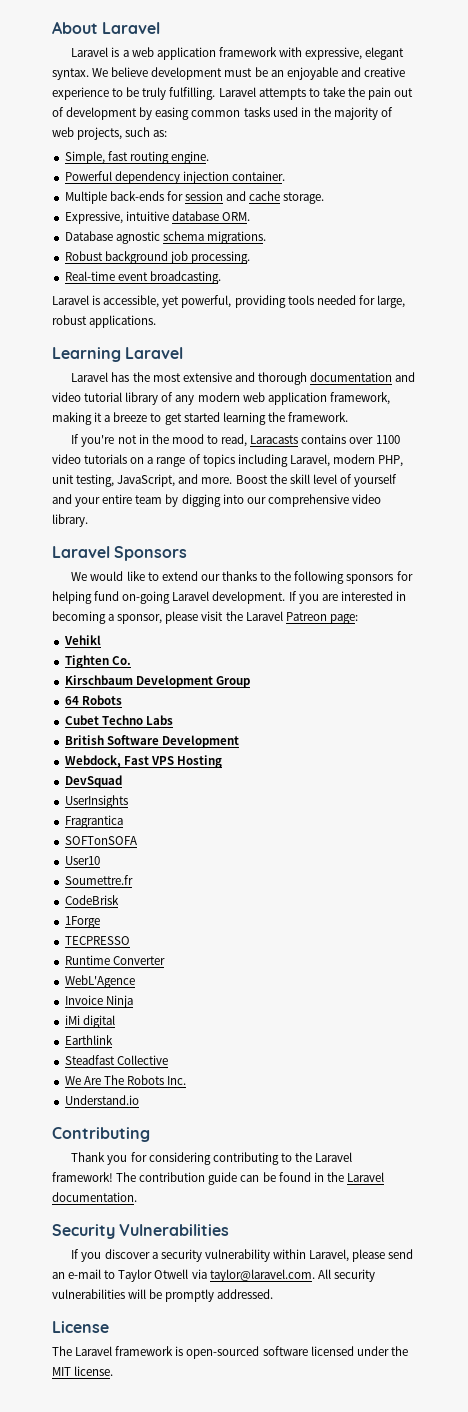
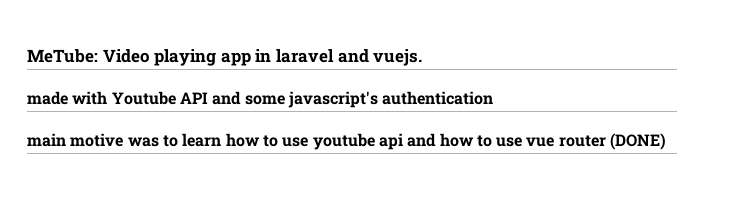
- About Laravel
- Laravel is a web application framework with expressive, elegant syntax. We believe development must be an enjoyable and creative experience to be truly fulfilling. Laravel attempts to take the pain out of development by easing common tasks used in the majority of web projects, such as:
- Simple, fast routing engine.
- Powerful dependency injection container.
- Multiple back-ends for session and cache storage.
- Expressive, intuitive database ORM.
- Database agnostic schema migrations.
- Robust background job processing.
- Real-time event broadcasting.
- Laravel is accessible, yet powerful, providing tools needed for large, robust applications.
- Learning Laravel
- Laravel has the most extensive and thorough documentation and video tutorial library of any modern web application framework, making it a breeze to get started learning the framework.
- If you're not in the mood to read, Laracasts contains over 1100 video tutorials on a range of topics including Laravel, modern PHP, unit testing, JavaScript, and more. Boost the skill level of yourself and your entire team by digging into our comprehensive video library.
- Laravel Sponsors
- We would like to extend our thanks to the following sponsors for helping fund on-going Laravel development. If you are interested in becoming a sponsor, please visit the Laravel Patreon page:
- Vehikl
- Tighten Co.
- Kirschbaum Development Group
- 64 Robots
- Cubet Techno Labs
- British Software Development
- Webdock, Fast VPS Hosting
- DevSquad
- UserInsights
- Fragrantica
- SOFTonSOFA
- User10
- Soumettre.fr
- CodeBrisk
- 1Forge
- TECPRESSO
- Runtime Converter
- WebL'Agence
- Invoice Ninja
- iMi digital
- Earthlink
- Steadfast Collective
- We Are The Robots Inc.
- Understand.io
- Contributing
- Thank you for considering contributing to the Laravel framework! The contribution guide can be found in the Laravel documentation.
- Security Vulnerabilities
- If you discover a security vulnerability within Laravel, please send an e-mail to Taylor Otwell via taylor@laravel.com. All security vulnerabilities will be promptly addressed.
- License
- The Laravel framework is open-sourced software licensed under the MIT license.
+ MeTube: Video playing app in laravel and vuejs.
+ made with Youtube API and some javascript's authentication
+ main motive was to learn how to use youtube api and how to use vue router (DONE)

